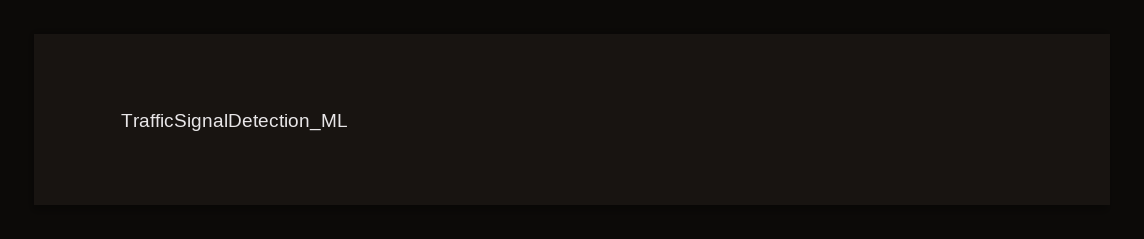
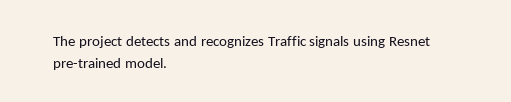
- TrafficSignalDetection_ML
+ The project detects and recognizes Traffic signals using Resnet pre-trained model.

